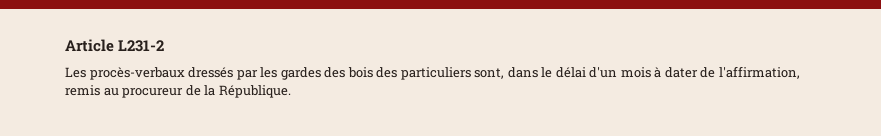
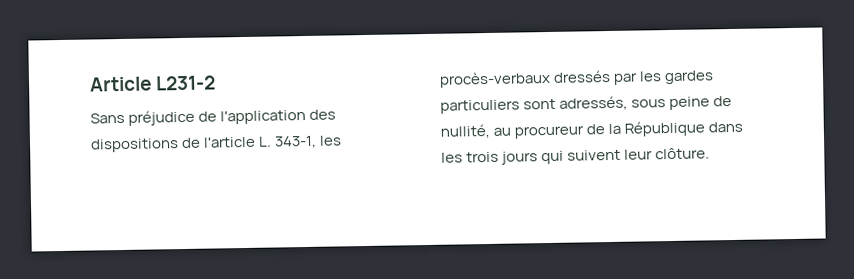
- Les procès-verbaux dressés par les gardes des bois des particuliers sont, dans le délai d'un mois à dater de l'affirmation, remis au procureur de la République.
+ Sans préjudice de l'application des dispositions de l'article L. 343-1, les procès-verbaux dressés par les gardes particuliers sont adressés, sous peine de nullité, au procureur de la République dans les trois jours qui suivent leur clôture.

